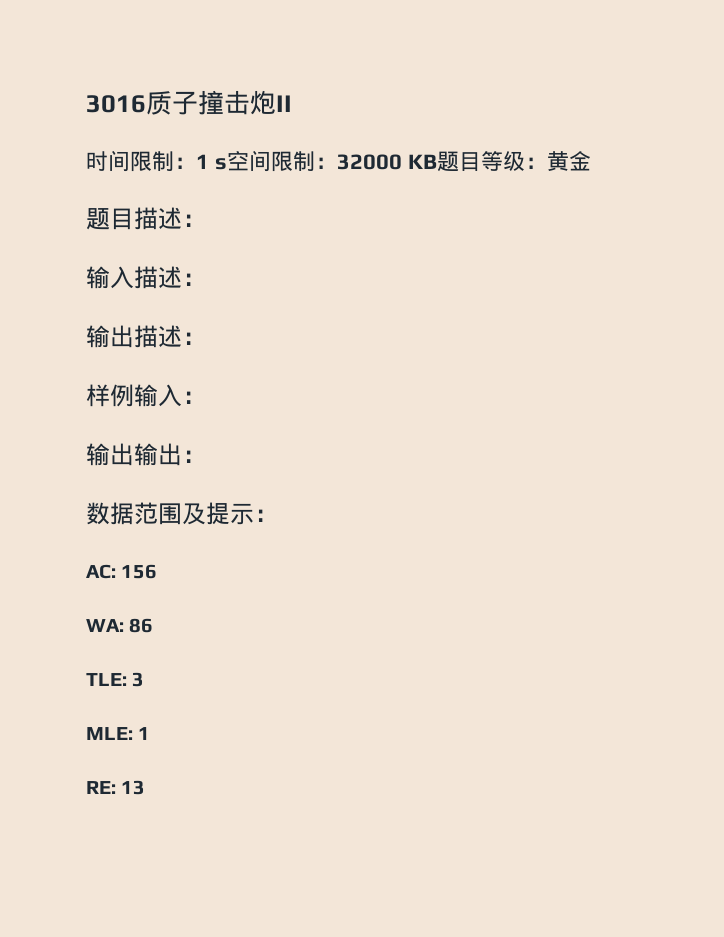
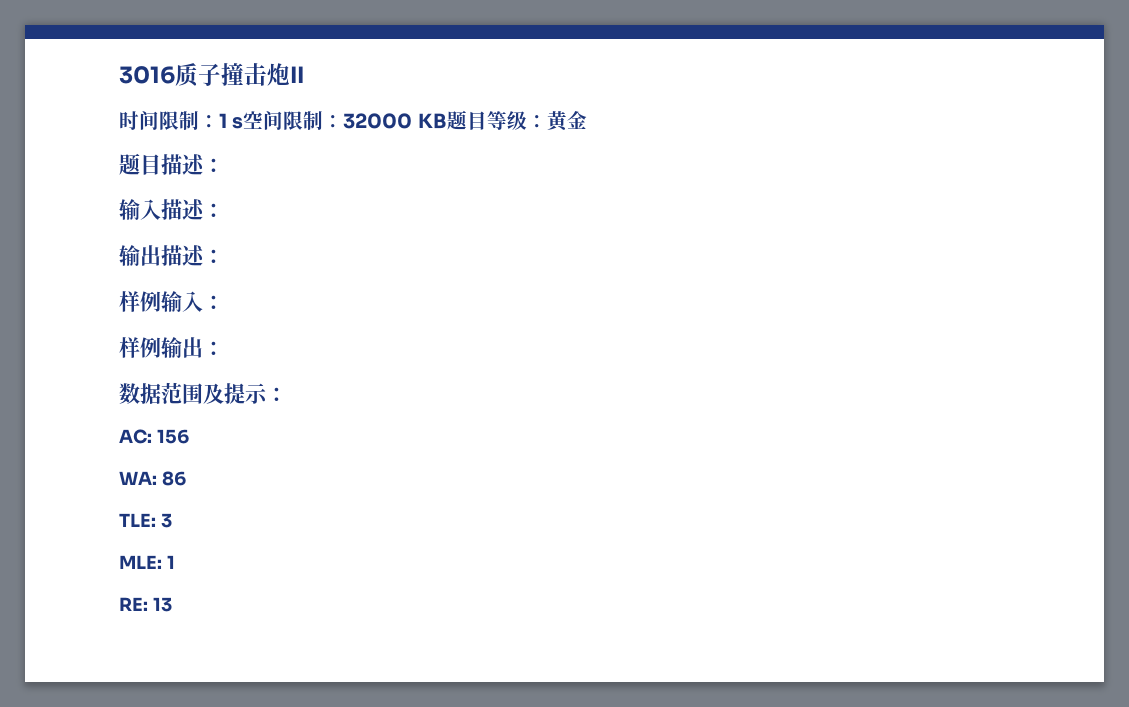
- 输出输出：
+ 样例输出：

